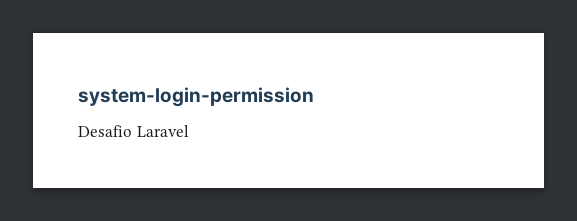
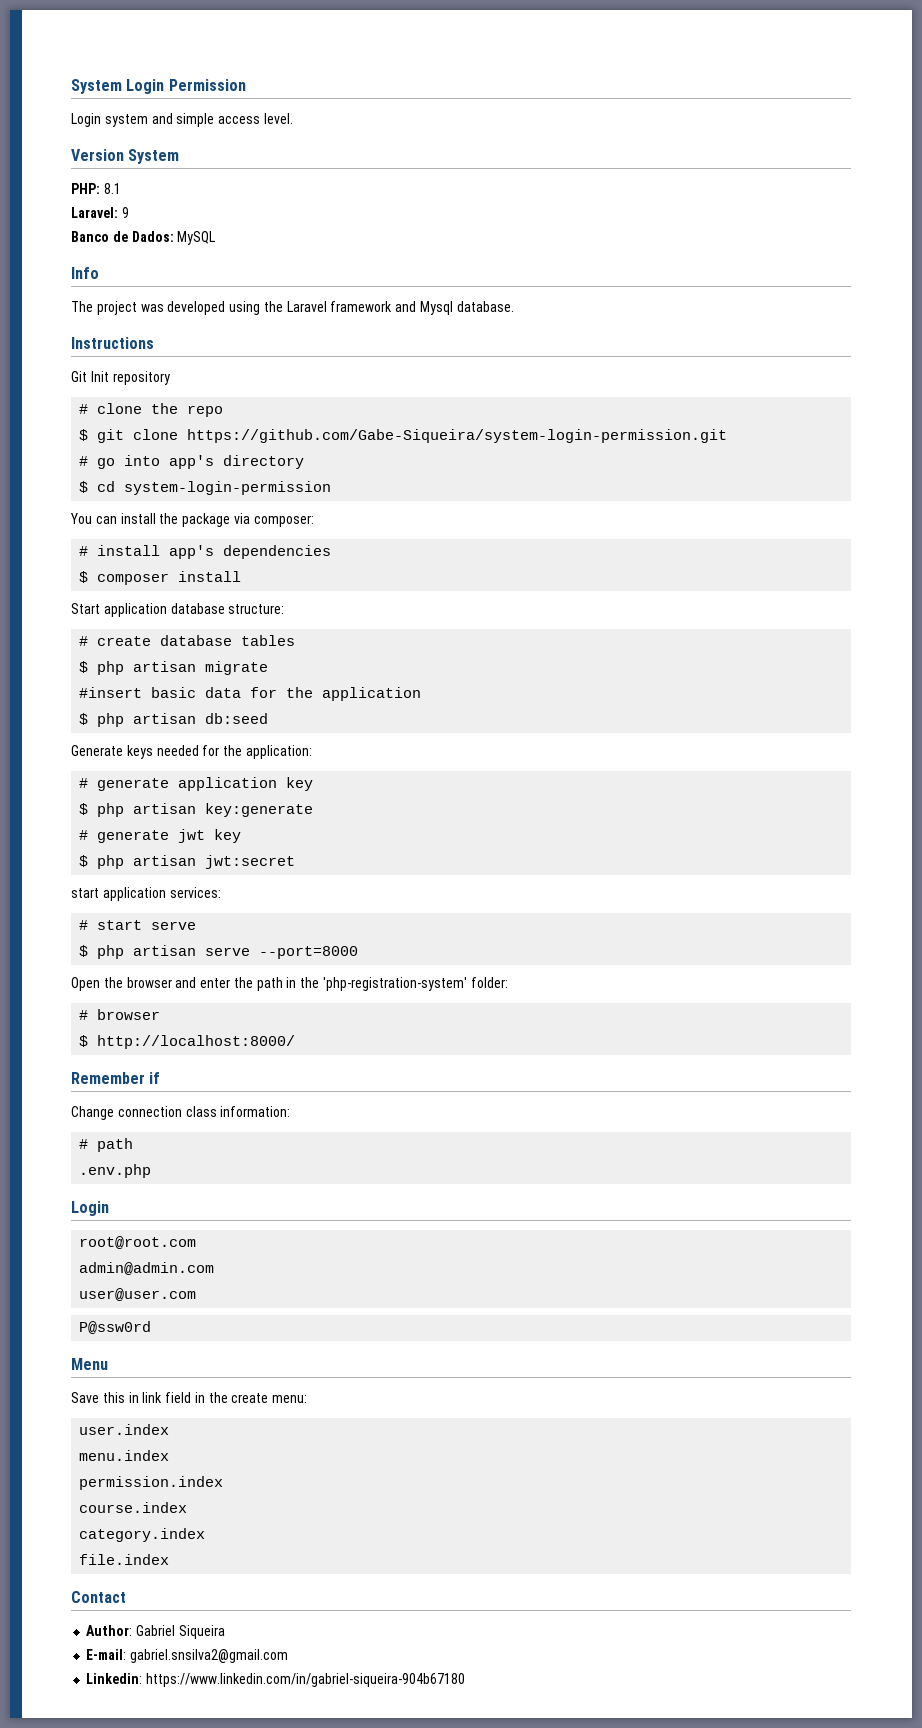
- system-login-permission
- Desafio Laravel
+ System Login Permission
+ Login system and simple access level.
+ Version System
+ PHP: 8.1
+ Laravel: 9
+ Banco de Dados: MySQL
+ Info
+ The project was developed using the Laravel framework and Mysql database.
+ Instructions
+ Git Init repository
+ # clone the repo
+ $ git clone https://github.com/Gabe-Siqueira/system-login-permission.git
+ # go into app's directory
+ $ cd system-login-permission
+ You can install the package via composer:
+ # install app's dependencies
+ $ composer install
+ Start application database structure:
+ # create database tables
+ $ php artisan migrate
+ #insert basic data for the application
+ $ php artisan db:seed
+ Generate keys needed for the application:
+ # generate application key
+ $ php artisan key:generate
+ # generate jwt key
+ $ php artisan jwt:secret
+ start application services:
+ # start serve
+ $ php artisan serve --port=8000
+ Open the browser and enter the path in the 'php-registration-system' folder:
+ # browser
+ $ http://localhost:8000/
+ Remember if
+ Change connection class information:
+ # path
+ .env.php
+ Login
+ root@root.com
+ admin@admin.com
+ user@user.com
+ P@ssw0rd
+ Menu
+ Save this in link field in the create menu:
+ user.index
+ menu.index
+ permission.index
+ course.index
+ category.index
+ file.index
+ Contact
+ Author: Gabriel Siqueira
+ E-mail: gabriel.snsilva2@gmail.com
+ Linkedin: https://www.linkedin.com/in/gabriel-siqueira-904b67180

